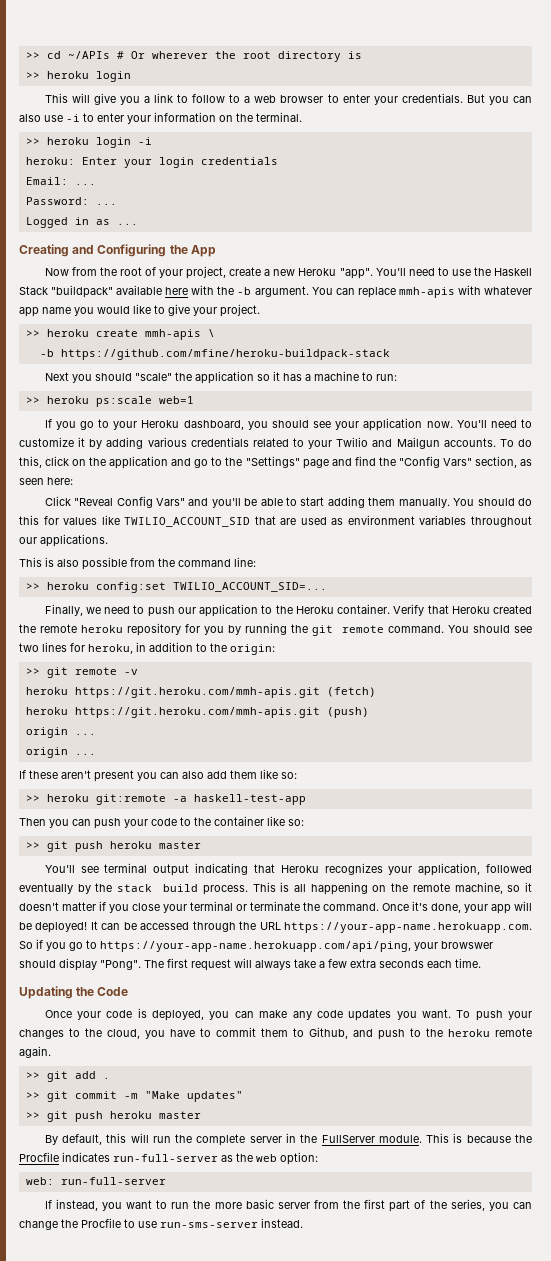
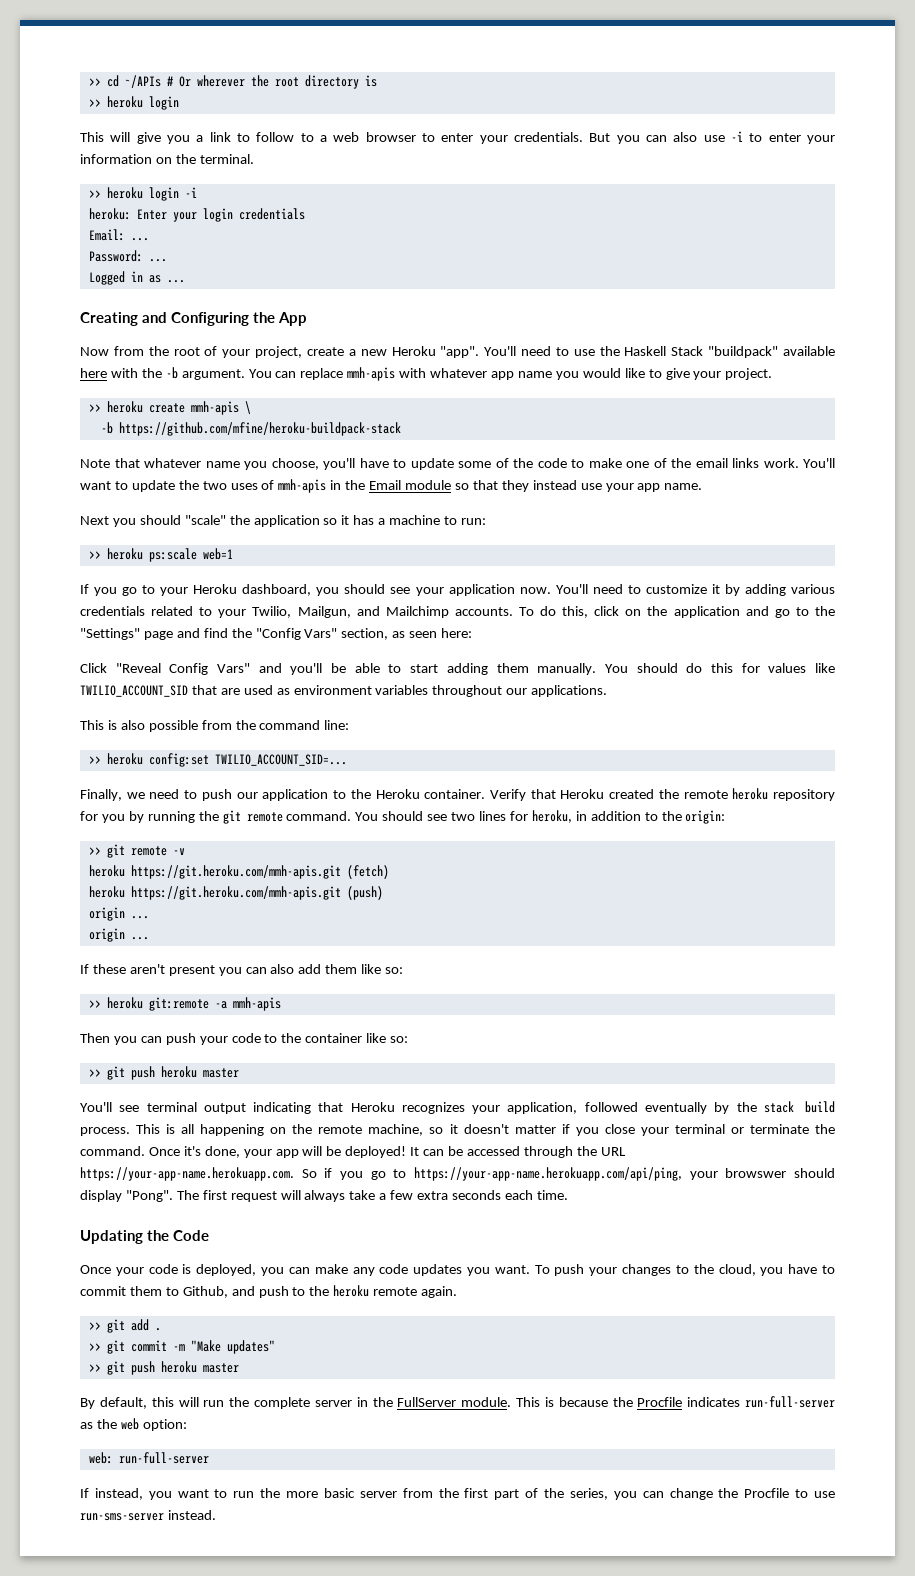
+ Note that whatever name you choose, you'll have to update some of the code to make one of the email links work. You'll want to update the two uses of mmh-apis in the Email module so that they instead use your app name.
- You'll need to customize it by adding various credentials related to your Twilio and Mailgun accounts.
+ You'll need to customize it by adding various credentials related to your Twilio, Mailgun, and Mailchimp accounts.
- >> heroku git:remote -a haskell-test-app
+ >> heroku git:remote -a mmh-apis

